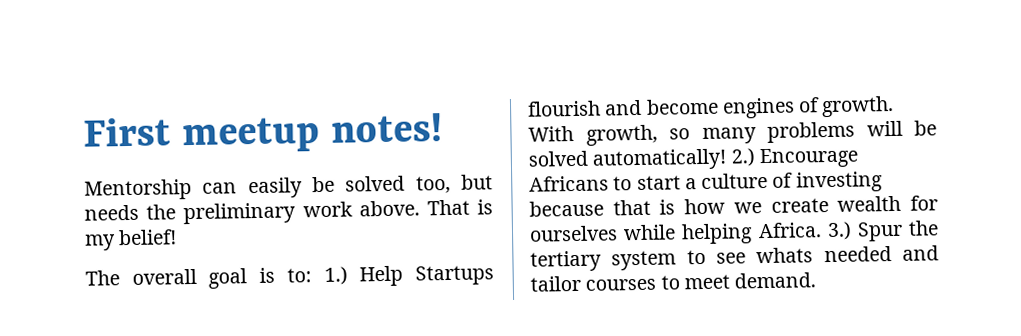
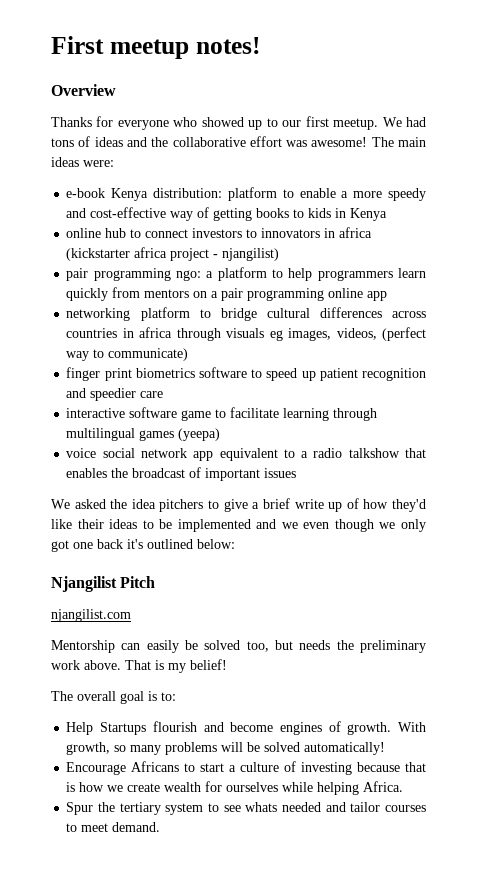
+ Overview
+ Thanks for everyone who showed up to our first meetup. We had tons of ideas and the collaborative effort was awesome! The main ideas were:
+ e-book Kenya distribution: platform to enable a more speedy and cost-effective way of getting books to kids in Kenya
+ online hub to connect investors to innovators in africa (kickstarter africa project - njangilist)
+ pair programming ngo: a platform to help programmers learn quickly from mentors on a pair programming online app
+ networking platform to bridge cultural differences across countries in africa through visuals eg images, videos, (perfect way to communicate)
+ finger print biometrics software to speed up patient recognition and speedier care
+ interactive software game to facilitate learning through multilingual games (yeepa)
+ voice social network app equivalent to a radio talkshow that enables the broadcast of important issues
+ We asked the idea pitchers to give a brief write up of how they'd like their ideas to be implemented and we even though we only got one back it's outlined below:
+ Njangilist Pitch
+ njangilist.com
- The overall goal is to: 1.) Help Startups flourish and become engines of growth.
+ The overall goal is to:
+ Help Startups flourish and become engines of growth.
- With growth, so many problems will be solved automatically! 2.) Encourage Africans to start a culture of investing because that is how we create wealth for ourselves while helping Africa. 3.) Spur the tertiary system to see whats needed and tailor courses to meet demand.
+ With growth, so many problems will be solved automatically!
+ Encourage Africans to start a culture of investing because that is how we create wealth for ourselves while helping Africa.
+ Spur the tertiary system to see whats needed and tailor courses to meet demand.

